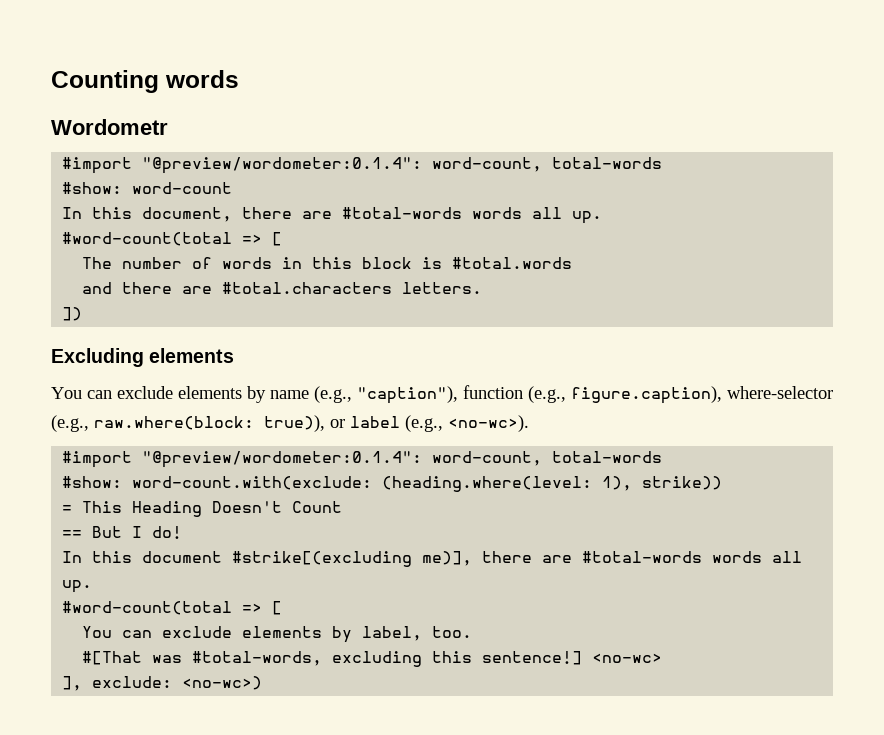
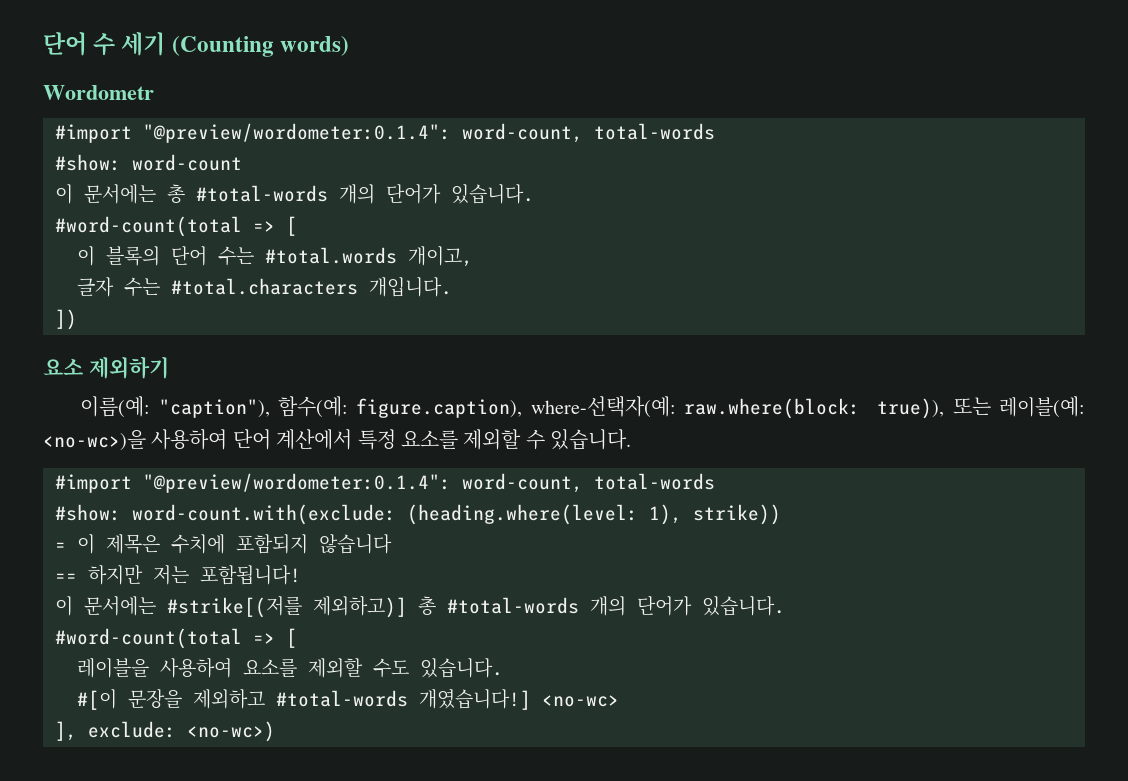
- Counting words
+ 단어 수 세기 (Counting words)
- In this document, there are #total-words words all up.
+ 이 문서에는 총 #total-words 개의 단어가 있습니다.
  #word-count(total => [
- The number of words in this block is #total.words
- and there are #total.characters letters.
+ 이 블록의 단어 수는 #total.words 개이고,
+ 글자 수는 #total.characters 개입니다.
  ])
- Excluding elements
- You can exclude elements by name (e.g., "caption"), function (e.g., figure.caption), where-selector (e.g., raw.where(block: true)), or label (e.g., <no-wc>).
+ 요소 제외하기
+ 이름(예: "caption"), 함수(예: figure.caption), where-선택자(예: raw.where(block: true)), 또는 레이블(예: <no-wc>)을 사용하여 단어 계산에서 특정 요소를 제외할 수 있습니다.
- = This Heading Doesn't Count
- == But I do!
- In this document #strike[(excluding me)], there are #total-words words all up.
+ = 이 제목은 수치에 포함되지 않습니다
+ == 하지만 저는 포함됩니다!
+ 이 문서에는 #strike[(저를 제외하고)] 총 #total-words 개의 단어가 있습니다.
  #word-count(total => [
- You can exclude elements by label, too.
- #[That was #total-words, excluding this sentence!]
+ 레이블을 사용하여 요소를 제외할 수도 있습니다.
+ #[이 문장을 제외하고 #total-words 개였습니다!]

